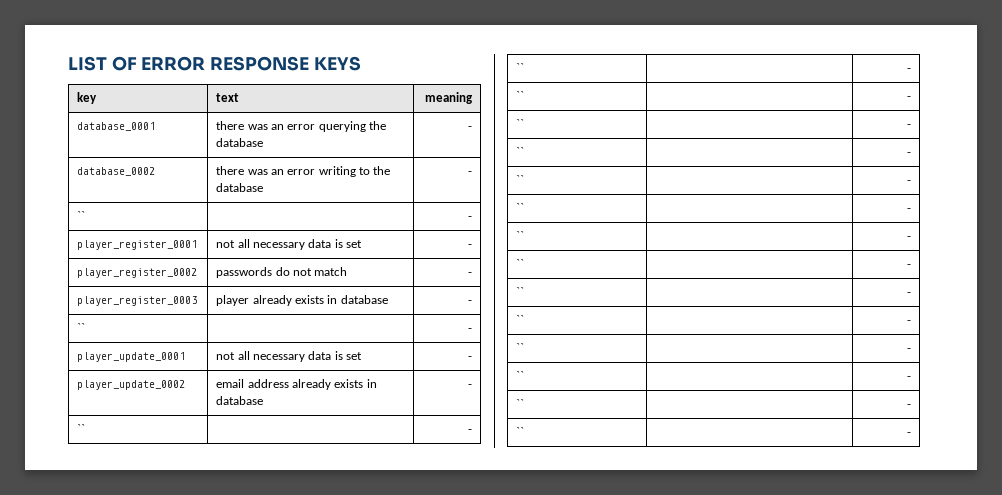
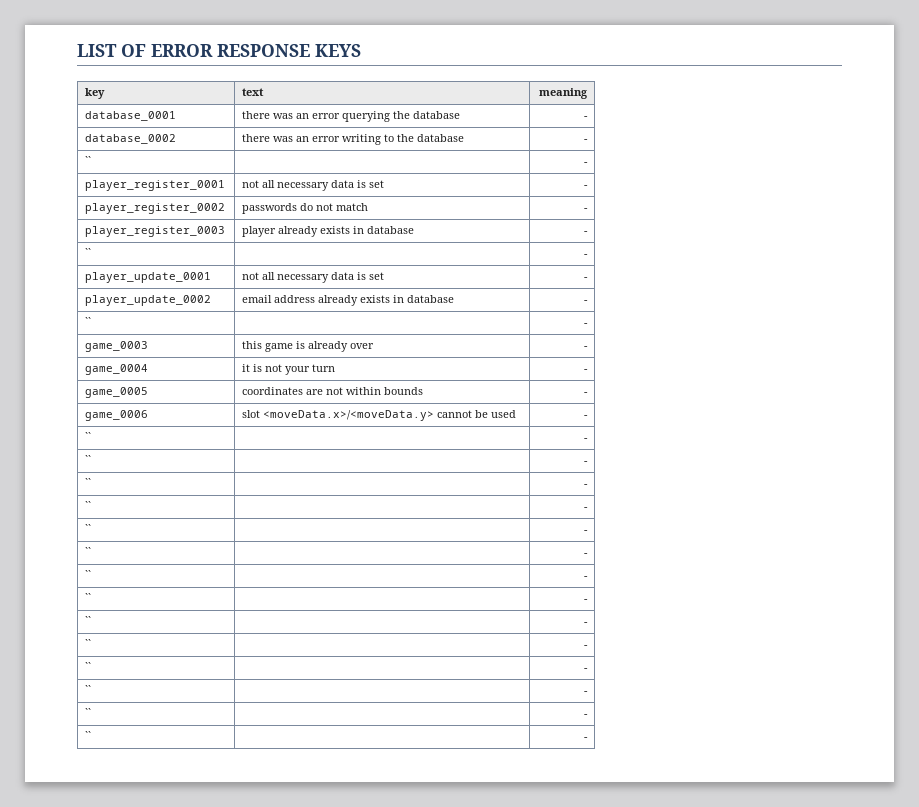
+ game_0003 | this game is already over | -
+ game_0004 | it is not your turn | -
+ game_0005 | coordinates are not within bounds | -
+ game_0006 | slot <moveData.x>/<moveData.y> cannot be used | -

